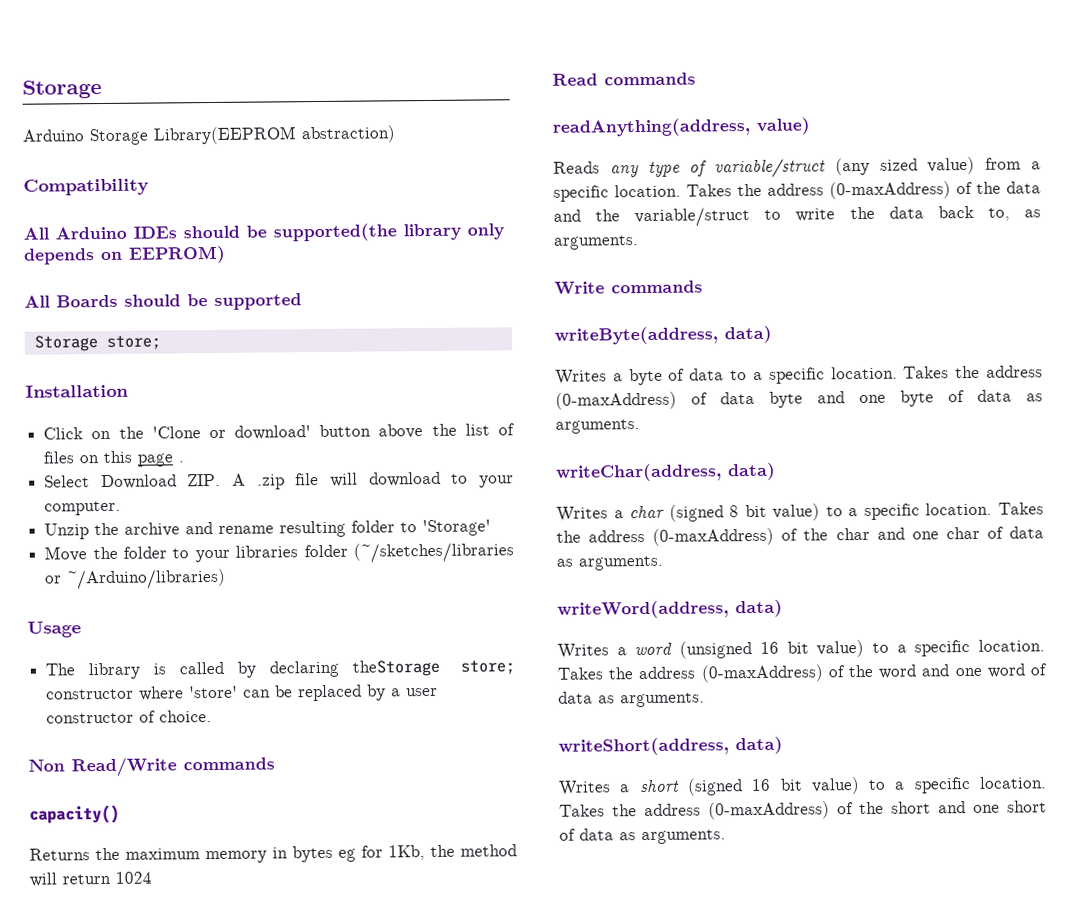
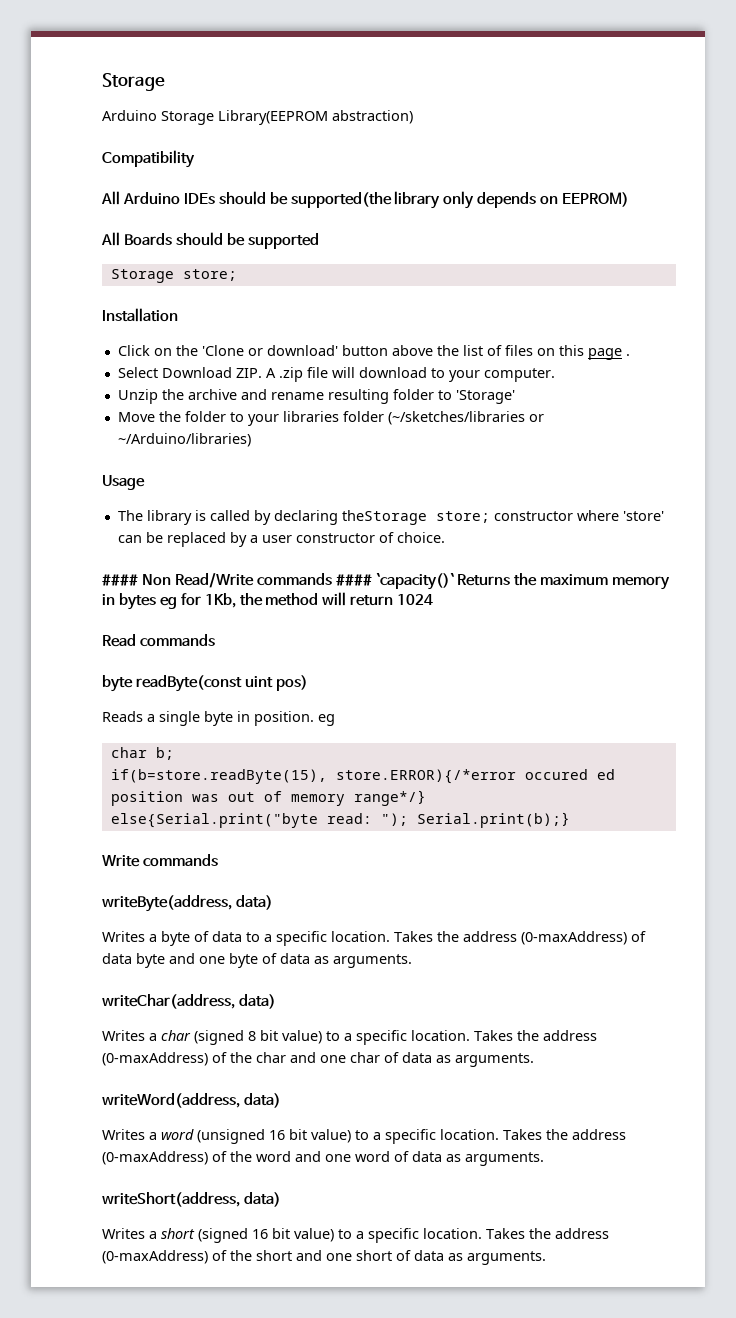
- Non Read/Write commands
- capacity()
- Returns the maximum memory in bytes eg for 1Kb, the method will return 1024
+ #### Non Read/Write commands #### `capacity()` Returns the maximum memory in bytes eg for 1Kb, the method will return 1024
- readAnything(address, value)
- Reads any type of variable/struct (any sized value) from a specific location. Takes the address (0-maxAddress) of the data and the variable/struct to write the data back to, as arguments.
+ byte readByte(const uint pos)
+ Reads a single byte in position. eg
+ char b;
+ if(b=store.readByte(15), store.ERROR){/*error occured ed position was out of memory range*/}
+ else{Serial.print("byte read: "); Serial.print(b);}

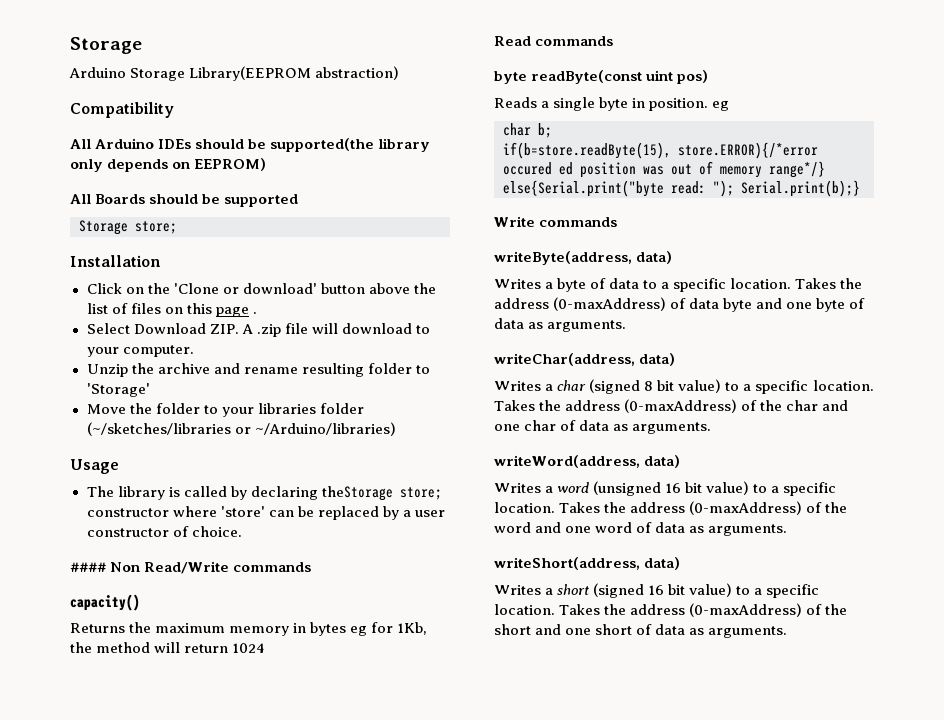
- #### Non Read/Write commands #### `capacity()` Returns the maximum memory in bytes eg for 1Kb, the method will return 1024
+ #### Non Read/Write commands
+ capacity()
+ Returns the maximum memory in bytes eg for 1Kb, the method will return 1024

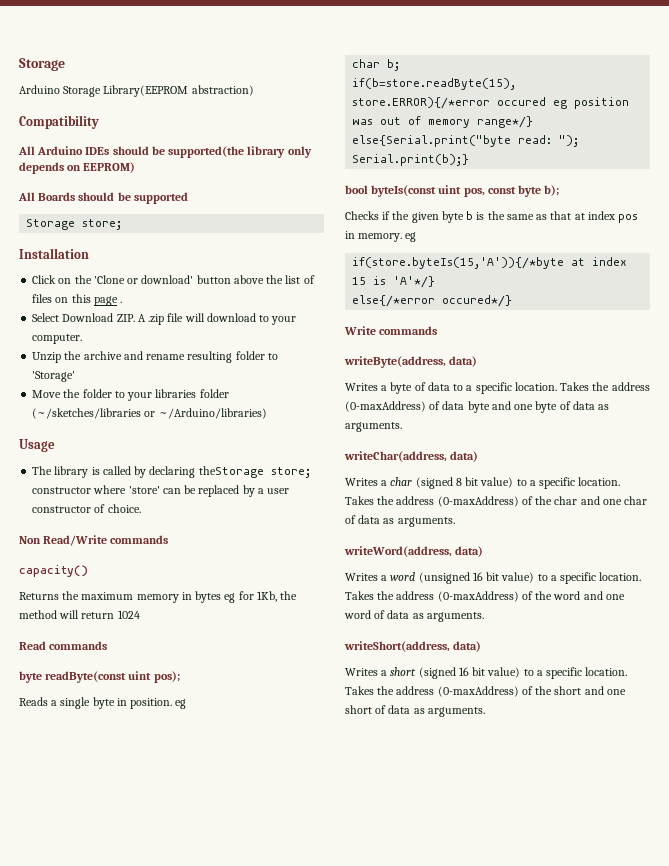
- #### Non Read/Write commands
+ Non Read/Write commands
- byte readByte(const uint pos)
+ byte readByte(const uint pos);
- if(b=store.readByte(15), store.ERROR){/*error occured ed position was out of memory range*/}
+ if(b=store.readByte(15), store.ERROR){/*error occured eg position was out of memory range*/}
+ bool byteIs(const uint pos, const byte b);
+ Checks if the given byte b is the same as that at index pos in memory. eg
+ if(store.byteIs(15,'A')){/*byte at index 15 is 'A'*/}
+ else{/*error occured*/}

